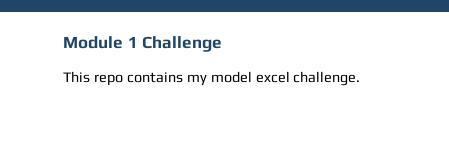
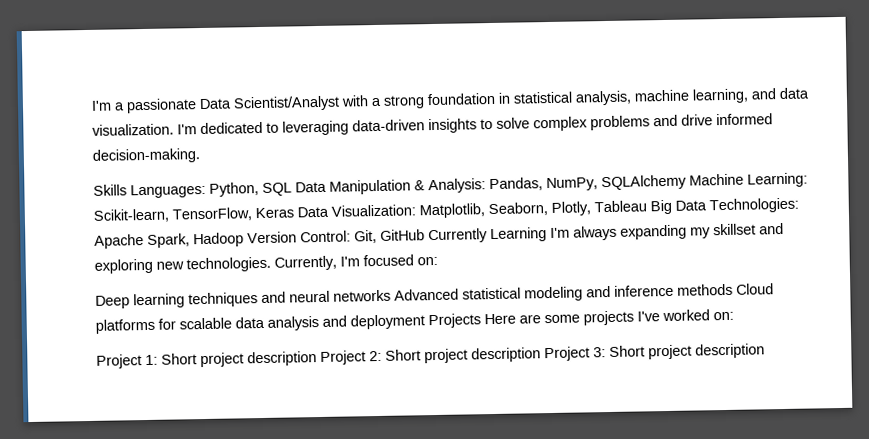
- Module 1 Challenge
- This repo contains my model excel challenge.
+ I'm a passionate Data Scientist/Analyst with a strong foundation in statistical analysis, machine learning, and data visualization. I'm dedicated to leveraging data-driven insights to solve complex problems and drive informed decision-making.
+ Skills Languages: Python, SQL Data Manipulation & Analysis: Pandas, NumPy, SQLAlchemy Machine Learning: Scikit-learn, TensorFlow, Keras Data Visualization: Matplotlib, Seaborn, Plotly, Tableau Big Data Technologies: Apache Spark, Hadoop Version Control: Git, GitHub Currently Learning I'm always expanding my skillset and exploring new technologies. Currently, I'm focused on:
+ Deep learning techniques and neural networks Advanced statistical modeling and inference methods Cloud platforms for scalable data analysis and deployment Projects Here are some projects I've worked on:
+ Project 1: Short project description Project 2: Short project description Project 3: Short project description

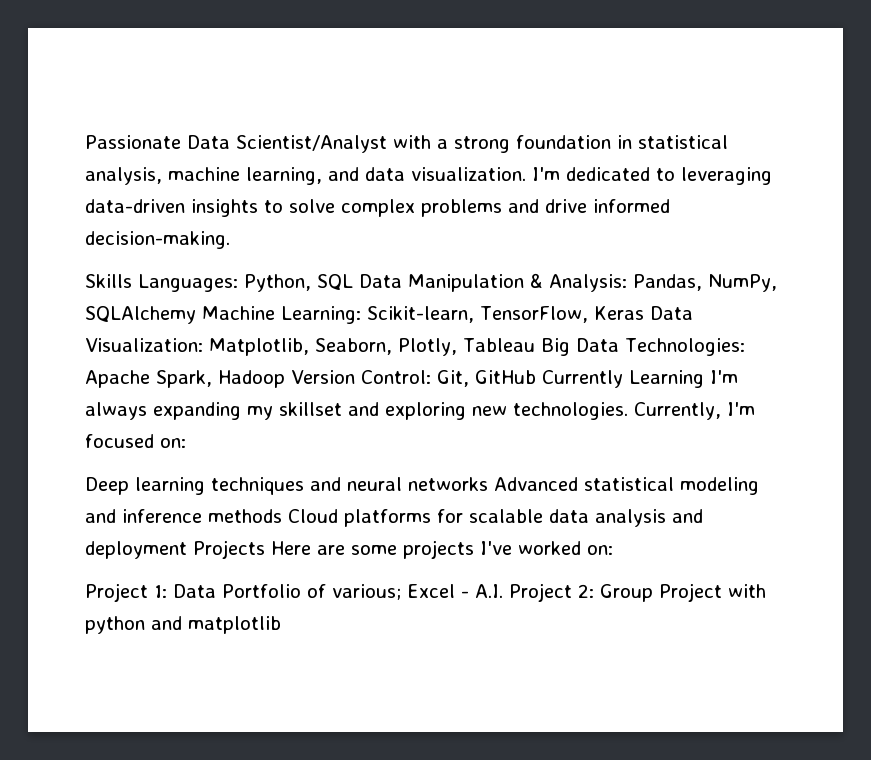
- I'm a passionate Data Scientist/Analyst with a strong foundation in statistical analysis, machine learning, and data visualization.
+ Passionate Data Scientist/Analyst with a strong foundation in statistical analysis, machine learning, and data visualization.
- Project 1: Short project description Project 2: Short project description Project 3: Short project description
+ Project 1: Data Portfolio of various; Excel - A.I. Project 2: Group Project with python and matplotlib

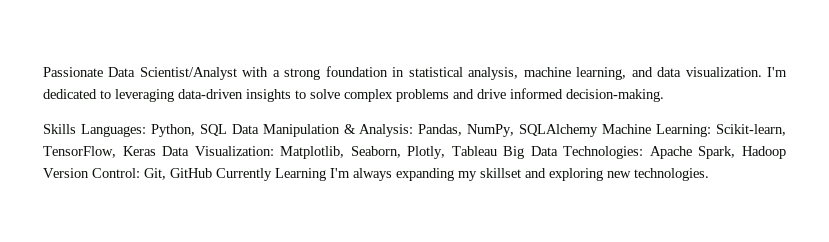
- Currently, I'm focused on:
- Deep learning techniques and neural networks Advanced statistical modeling and inference methods Cloud platforms for scalable data analysis and deployment Projects Here are some projects I've worked on:
- Project 1: Data Portfolio of various; Excel - A.I. Project 2: Group Project with python and matplotlib

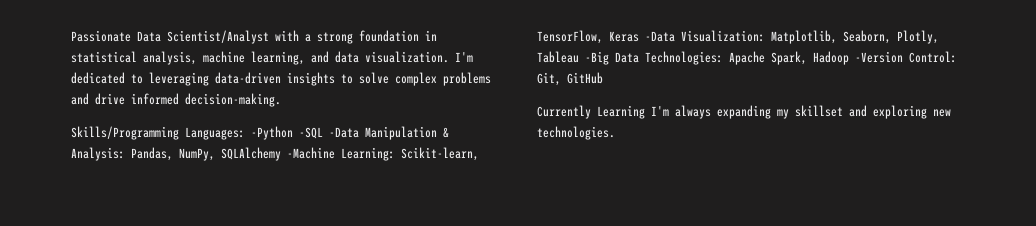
- Skills Languages: Python, SQL Data Manipulation & Analysis: Pandas, NumPy, SQLAlchemy Machine Learning: Scikit-learn, TensorFlow, Keras Data Visualization: Matplotlib, Seaborn, Plotly, Tableau Big Data Technologies: Apache Spark, Hadoop Version Control: Git, GitHub Currently Learning I'm always expanding my skillset and exploring new technologies.
+ Skills/Programming Languages: -Python -SQL -Data Manipulation & Analysis: Pandas, NumPy, SQLAlchemy -Machine Learning: Scikit-learn, TensorFlow, Keras -Data Visualization: Matplotlib, Seaborn, Plotly, Tableau -Big Data Technologies: Apache Spark, Hadoop -Version Control: Git, GitHub
+ Currently Learning I'm always expanding my skillset and exploring new technologies.

